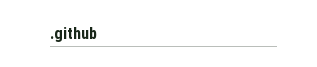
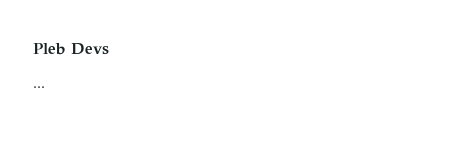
- .github
+ Pleb Devs
+ ...

